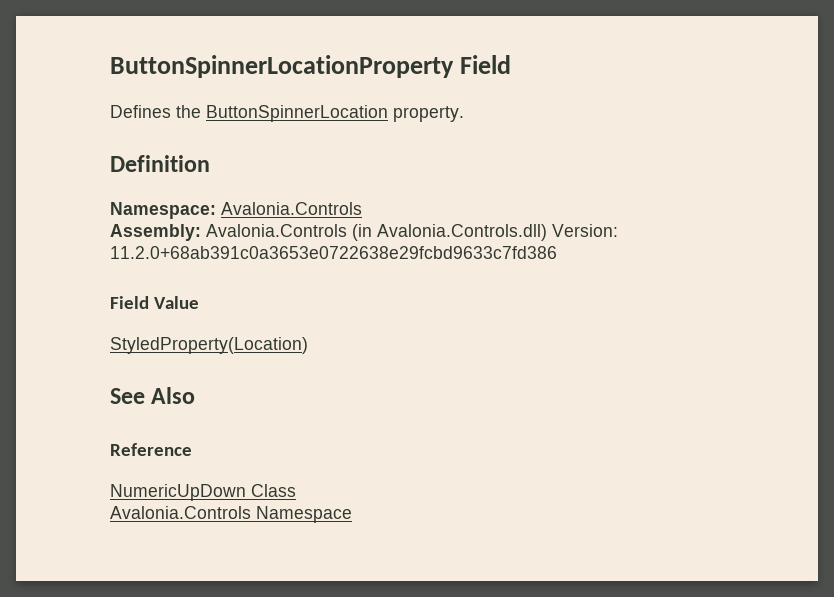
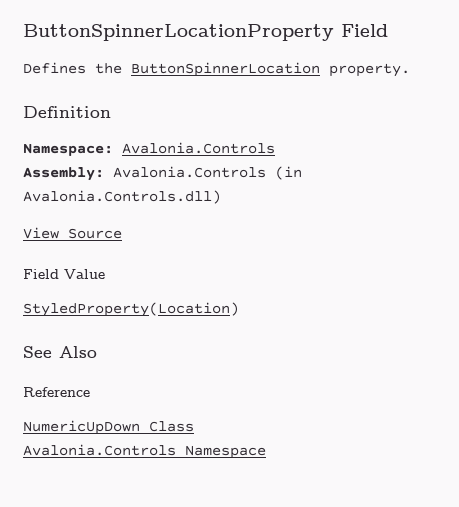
- Assembly: Avalonia.Controls (in Avalonia.Controls.dll) Version: 11.2.0+68ab391c0a3653e0722638e29fcbd9633c7fd386
+ Assembly: Avalonia.Controls (in Avalonia.Controls.dll)
+ View Source

